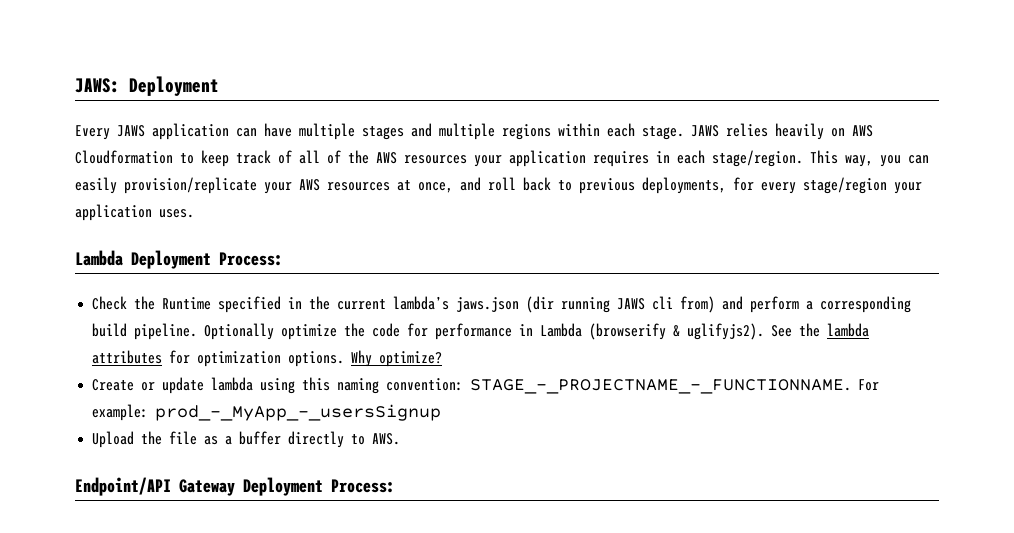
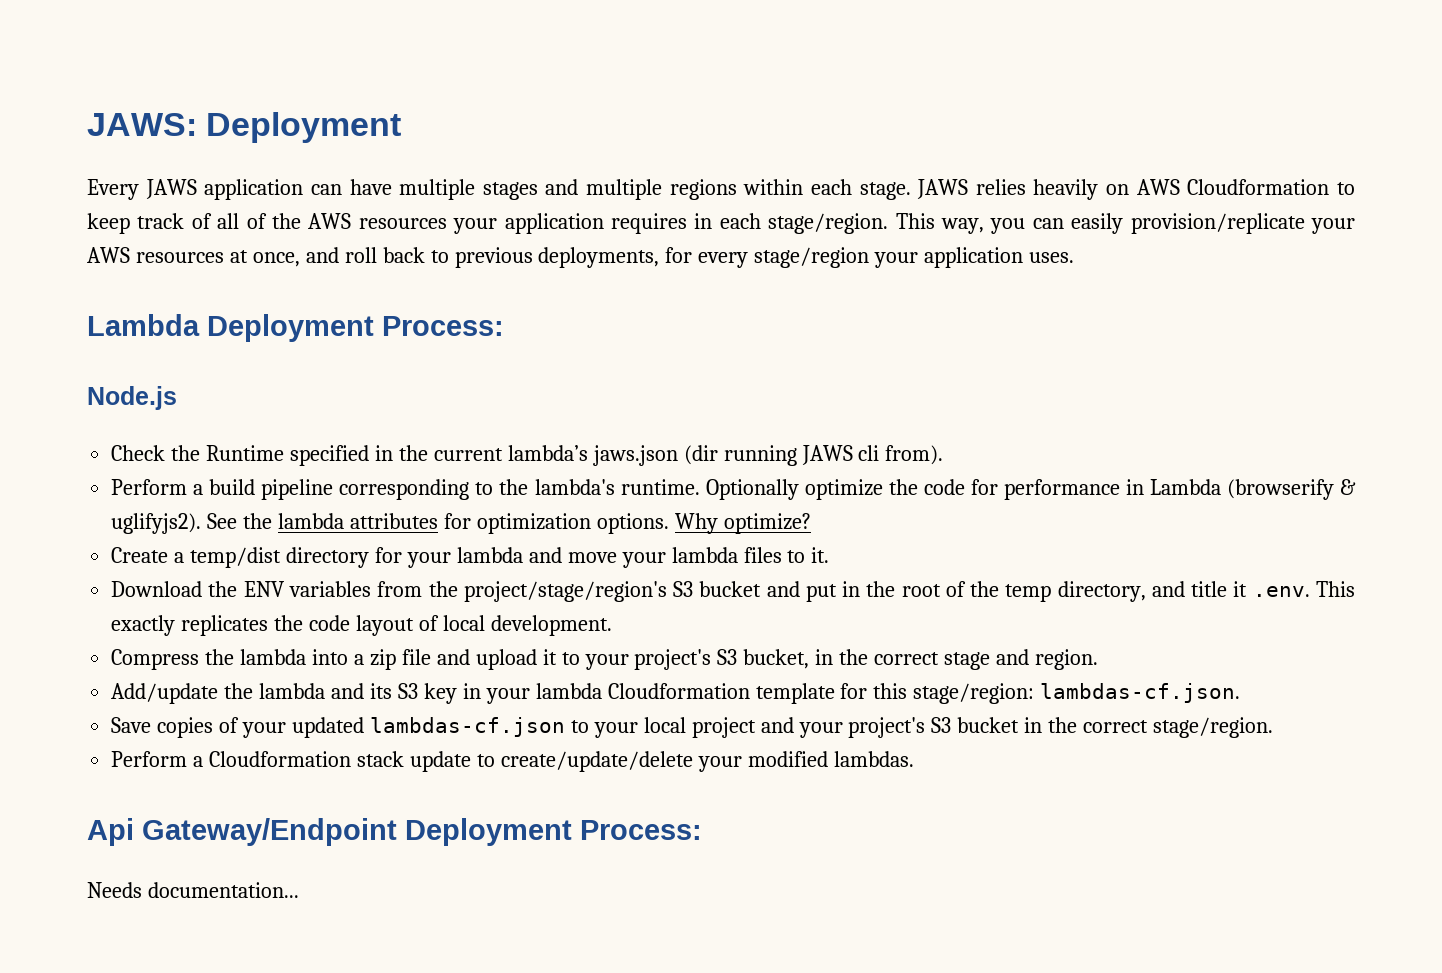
+ Node.js
- Check the Runtime specified in the current lambda’s jaws.json (dir running JAWS cli from) and perform a corresponding build pipeline.
+ Check the Runtime specified in the current lambda’s jaws.json (dir running JAWS cli from).
+ Perform a build pipeline corresponding to the lambda's runtime.
- Create or update lambda using this naming convention: STAGE_-_PROJECTNAME_-_FUNCTIONNAME. For example: prod_-_MyApp_-_usersSignup
- Upload the file as a buffer directly to AWS.
- Endpoint/API Gateway Deployment Process:
+ Create a temp/dist directory for your lambda and move your lambda files to it.
+ Download the ENV variables from the project/stage/region's S3 bucket and put in the root of the temp directory, and title it .env. This exactly replicates the code layout of local development.
+ Compress the lambda into a zip file and upload it to your project's S3 bucket, in the correct stage and region.
+ Add/update the lambda and its S3 key in your lambda Cloudformation template for this stage/region: lambdas-cf.json.
+ Save copies of your updated lambdas-cf.json to your local project and your project's S3 bucket in the correct stage/region.
+ Perform a Cloudformation stack update to create/update/delete your modified lambdas.
+ Api Gateway/Endpoint Deployment Process:
+ Needs documentation...

